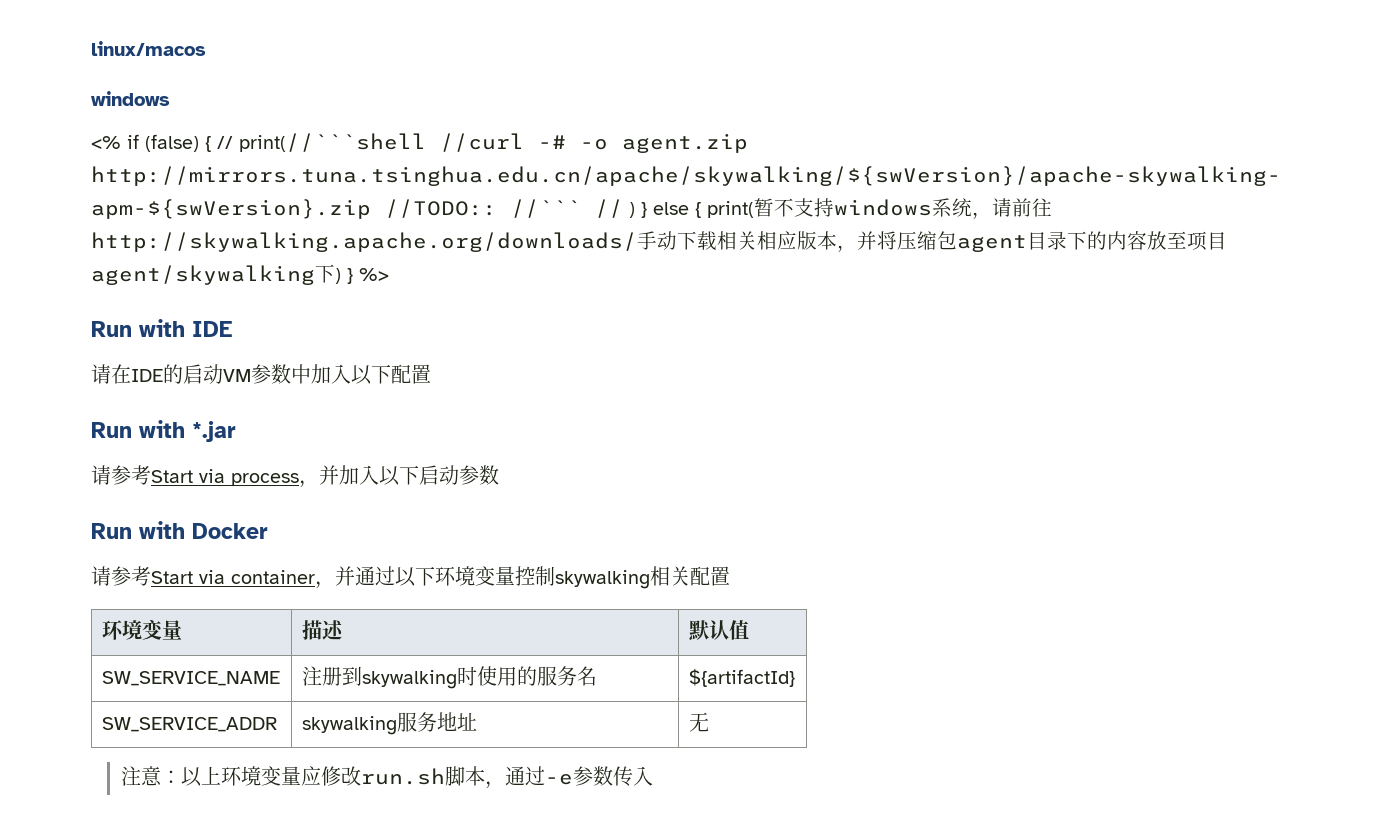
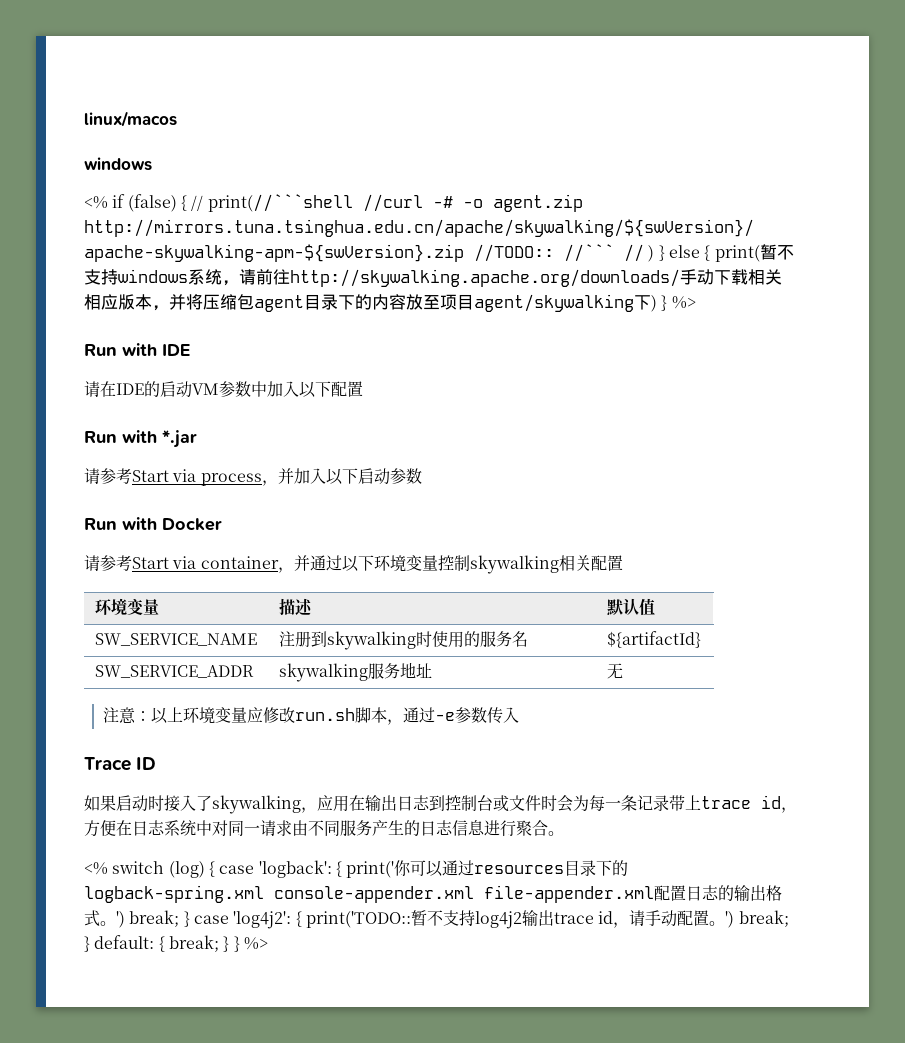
+ Trace ID
+ 如果启动时接入了skywalking，应用在输出日志到控制台或文件时会为每一条记录带上trace id，方便在日志系统中对同一请求由不同服务产生的日志信息进行聚合。
+ <% switch (log) { case 'logback': { print('你可以通过resources目录下的logback-spring.xml console-appender.xml file-appender.xml配置日志的输出格式。') break; } case 'log4j2': { print('TODO::暂不支持log4j2输出trace id，请手动配置。') break; } default: { break; } } %>

